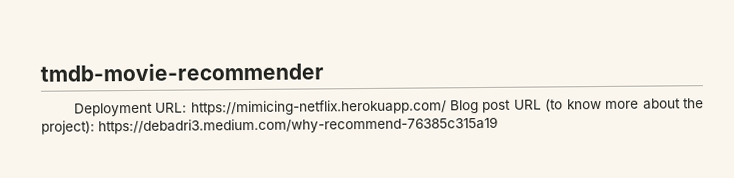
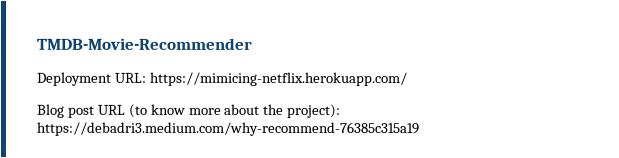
- tmdb-movie-recommender
+ TMDB-Movie-Recommender
- Deployment URL: https://mimicing-netflix.herokuapp.com/ Blog post URL (to know more about the project): https://debadri3.medium.com/why-recommend-76385c315a19
+ Deployment URL: https://mimicing-netflix.herokuapp.com/
+ Blog post URL (to know more about the project): https://debadri3.medium.com/why-recommend-76385c315a19

